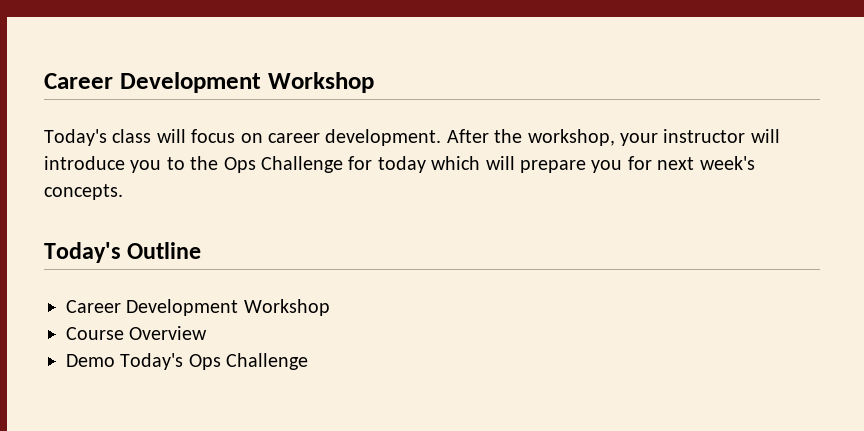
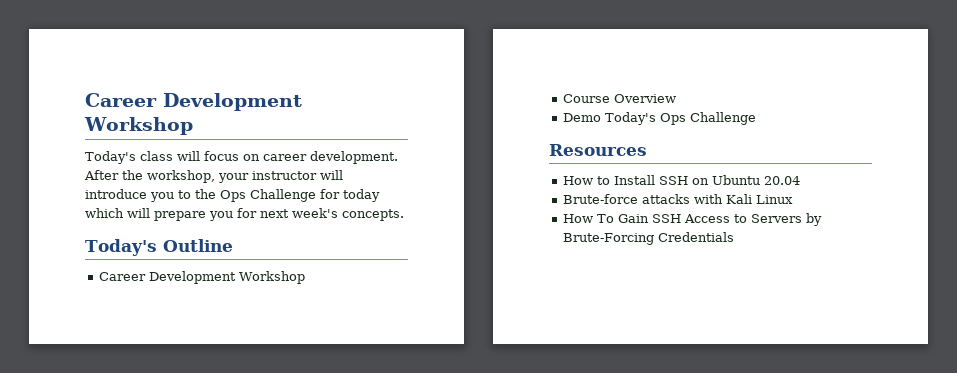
+ Resources
+ How to Install SSH on Ubuntu 20.04
+ Brute-force attacks with Kali Linux
+ How To Gain SSH Access to Servers by Brute-Forcing Credentials

